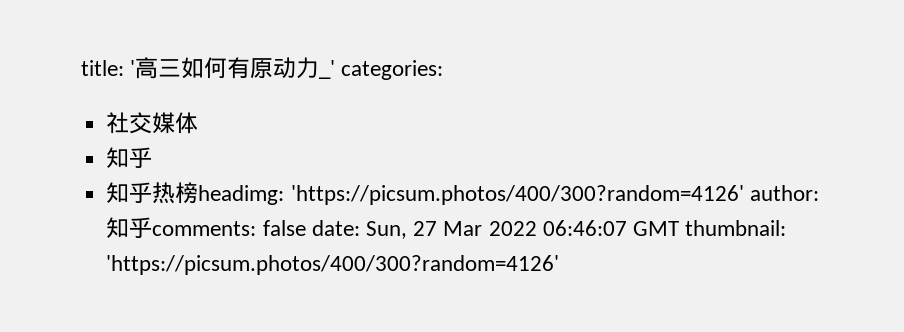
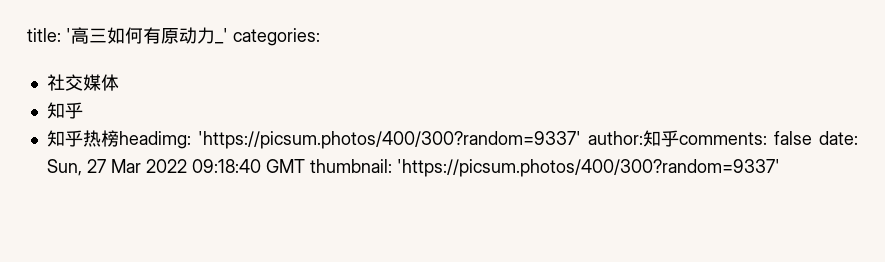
- 知乎热榜headimg: 'https://picsum.photos/400/300?random=4126' author:知乎comments: false date: Sun, 27 Mar 2022 06:46:07 GMT thumbnail: 'https://picsum.photos/400/300?random=4126'
+ 知乎热榜headimg: 'https://picsum.photos/400/300?random=9337' author:知乎comments: false date: Sun, 27 Mar 2022 09:18:40 GMT thumbnail: 'https://picsum.photos/400/300?random=9337'

